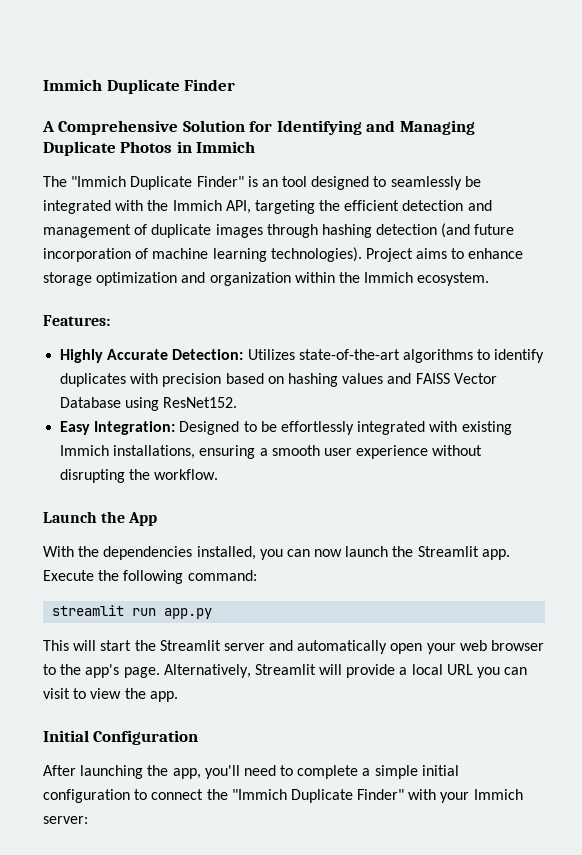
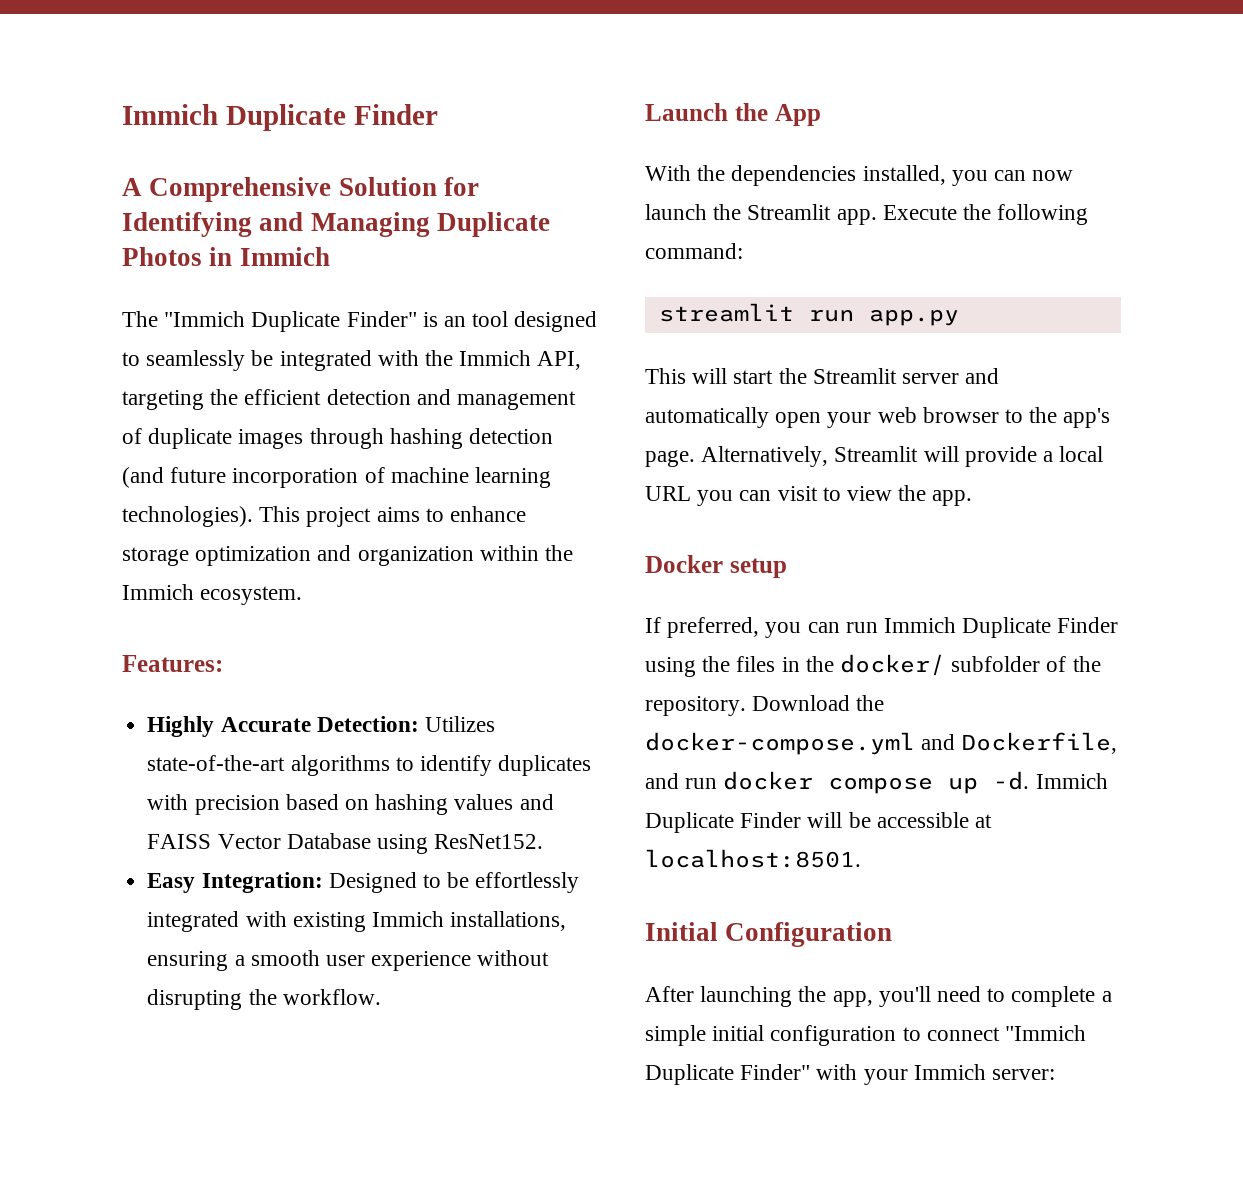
- Project aims to enhance storage optimization and organization within the Immich ecosystem.
+ This project aims to enhance storage optimization and organization within the Immich ecosystem.
+ Docker setup
+ If preferred, you can run Immich Duplicate Finder using the files in the docker/ subfolder of the repository. Download the docker-compose.yml and Dockerfile, and run docker compose up -d. Immich Duplicate Finder will be accessible at localhost:8501.
- After launching the app, you'll need to complete a simple initial configuration to connect the "Immich Duplicate Finder" with your Immich server:
+ After launching the app, you'll need to complete a simple initial configuration to connect "Immich Duplicate Finder" with your Immich server:

